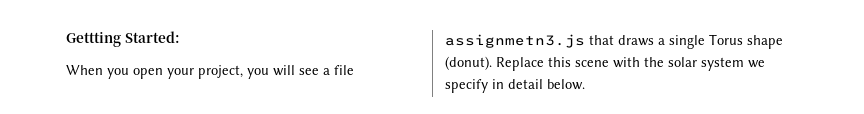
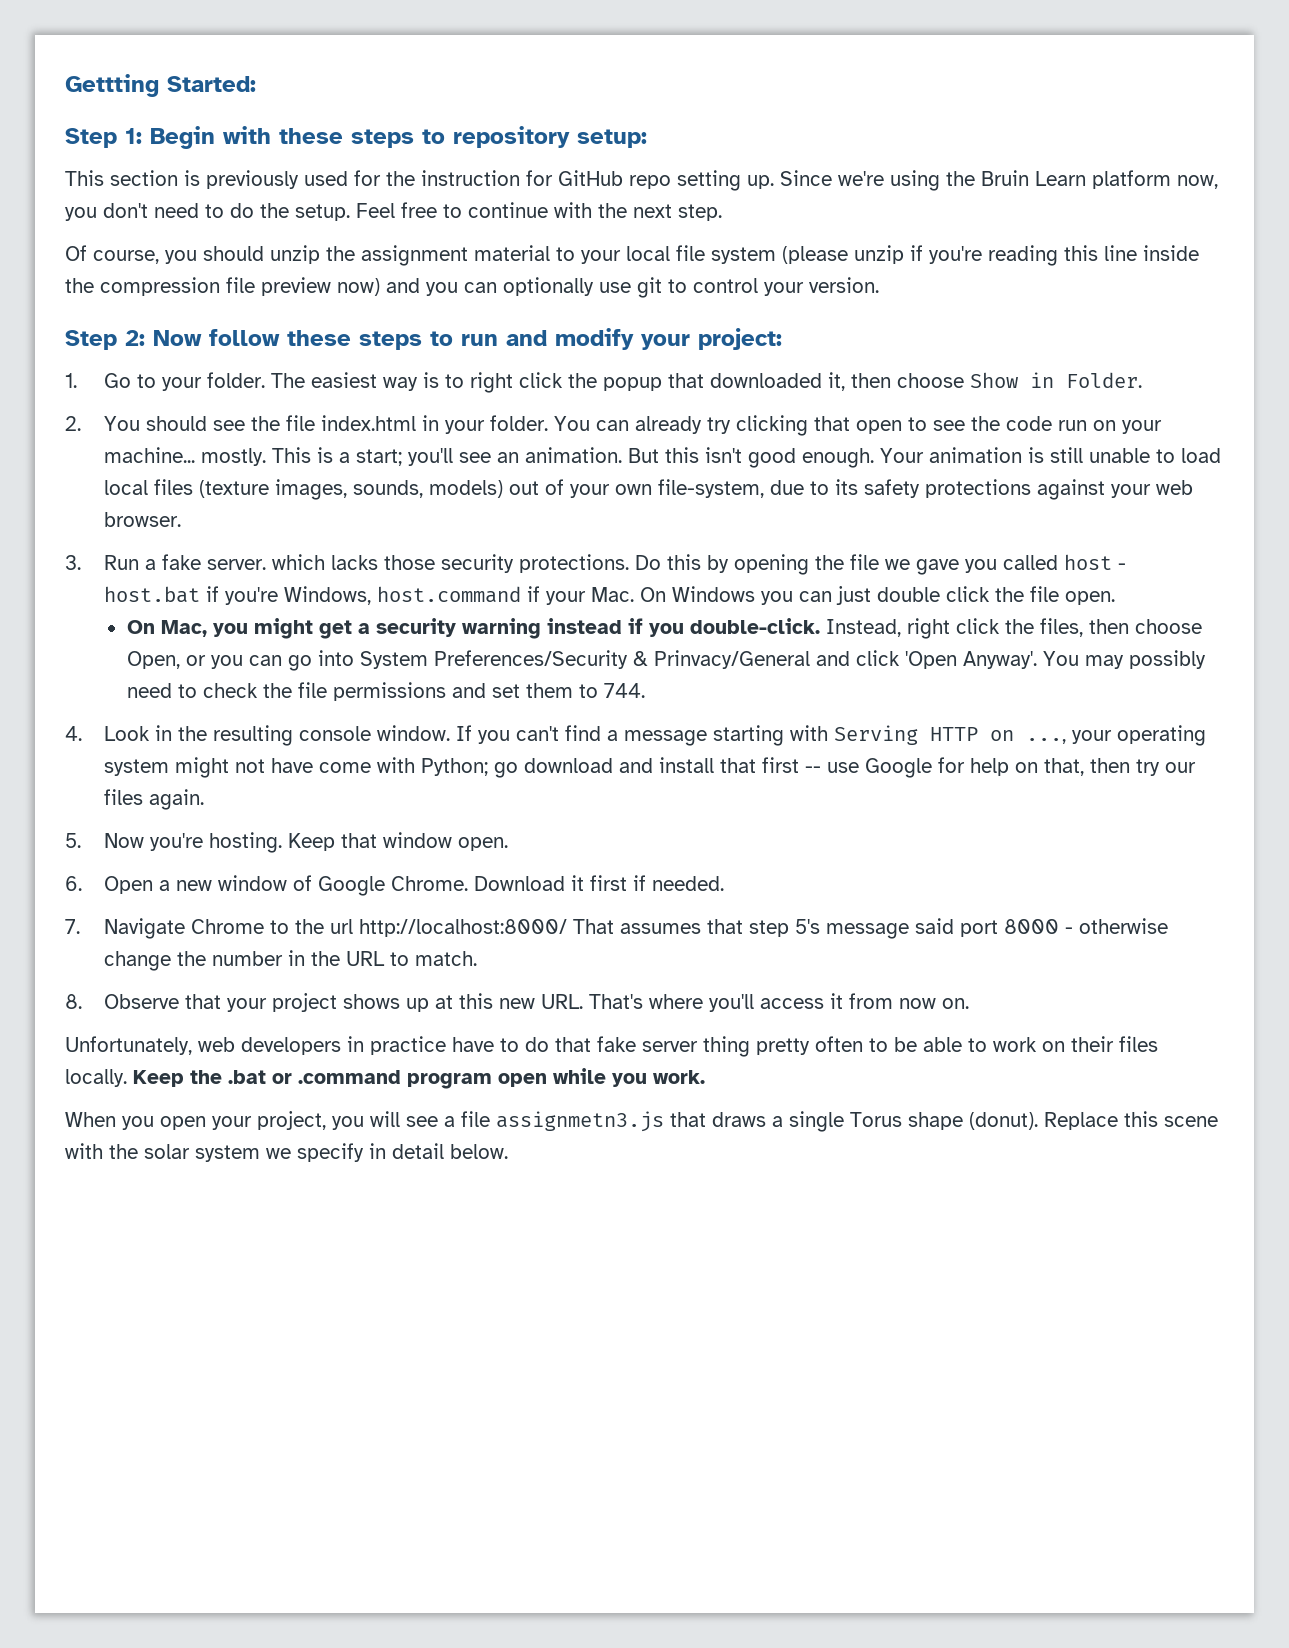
+ Step 1: Begin with these steps to repository setup:
+ This section is previously used for the instruction for GitHub repo setting up. Since we're using the Bruin Learn platform now, you don't need to do the setup. Feel free to continue with the next step.
+ Of course, you should unzip the assignment material to your local file system (please unzip if you're reading this line inside the compression file preview now) and you can optionally use git to control your version.
+ Step 2: Now follow these steps to run and modify your project:
+ 1. Go to your folder. The easiest way is to right click the popup that downloaded it, then choose Show in Folder.
+ 2. You should see the file index.html in your folder. You can already try clicking that open to see the code run on your machine... mostly. This is a start; you'll see an animation. But this isn't good enough. Your animation is still unable to load local files (texture images, sounds, models) out of your own file-system, due to its safety protections against your web browser.
+ 3. Run a fake server. which lacks those security protections. Do this by opening the file we gave you called host - host.bat if you're Windows, host.command if your Mac. On Windows you can just double click the file open.
+ On Mac, you might get a security warning instead if you double-click. Instead, right click the files, then choose Open, or you can go into System Preferences/Security & Prinvacy/General and click 'Open Anyway'. You may possibly need to check the file permissions and set them to 744.
+ 4. Look in the resulting console window. If you can't find a message starting with Serving HTTP on ..., your operating system might not have come with Python; go download and install that first -- use Google for help on that, then try our files again.
+ 5. Now you're hosting. Keep that window open.
+ 6. Open a new window of Google Chrome. Download it first if needed.
+ 7. Navigate Chrome to the url http://localhost:8000/ That assumes that step 5's message said port 8000 - otherwise change the number in the URL to match.
+ 8. Observe that your project shows up at this new URL. That's where you'll access it from now on.
+ Unfortunately, web developers in practice have to do that fake server thing pretty often to be able to work on their files locally. Keep the .bat or .command program open while you work.

